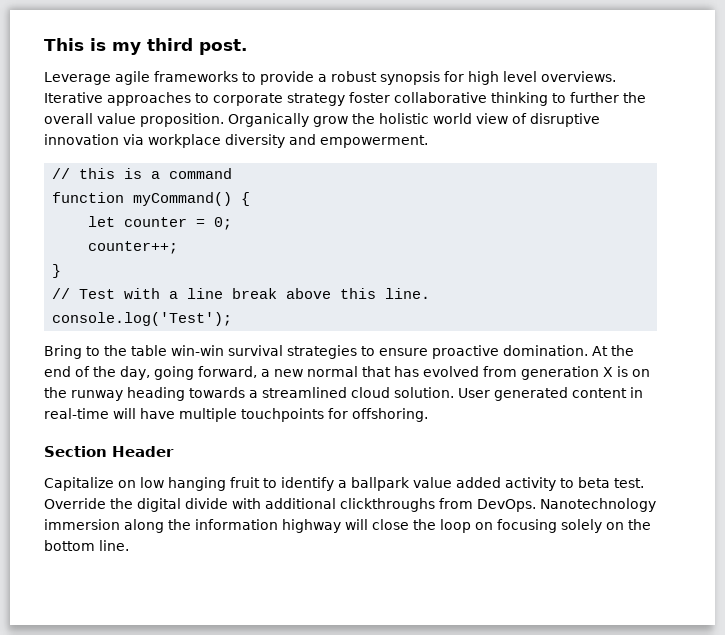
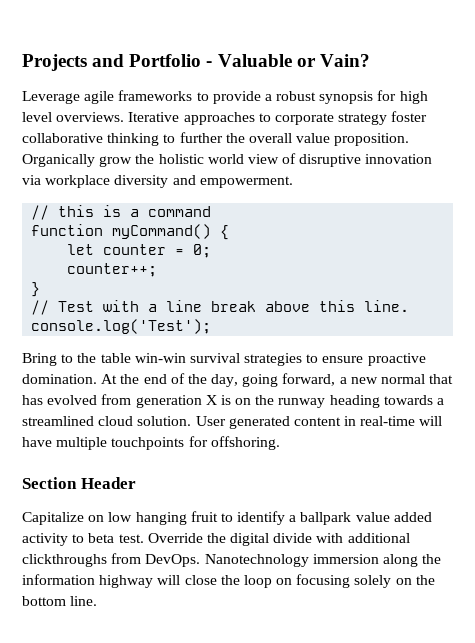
- This is my third post.
+ Projects and Portfolio - Valuable or Vain?

